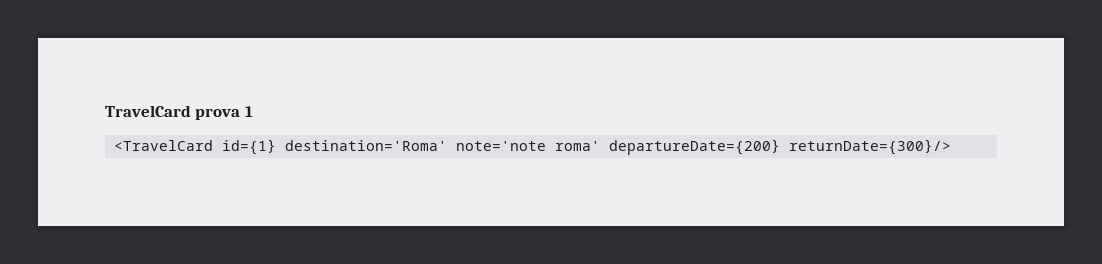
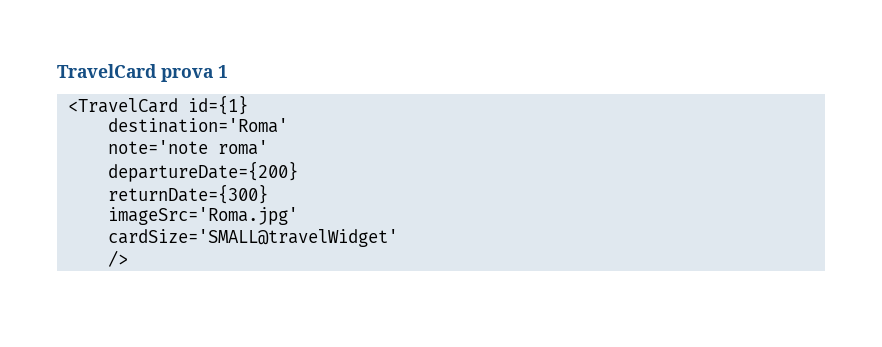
- <TravelCard id={1} destination='Roma' note='note roma' departureDate={200} returnDate={300}/>
+ <TravelCard id={1}
+ destination='Roma'
+ note='note roma'
+ departureDate={200}
+ returnDate={300}
+ imageSrc='Roma.jpg'
+ cardSize='SMALL@travelWidget'
+ />

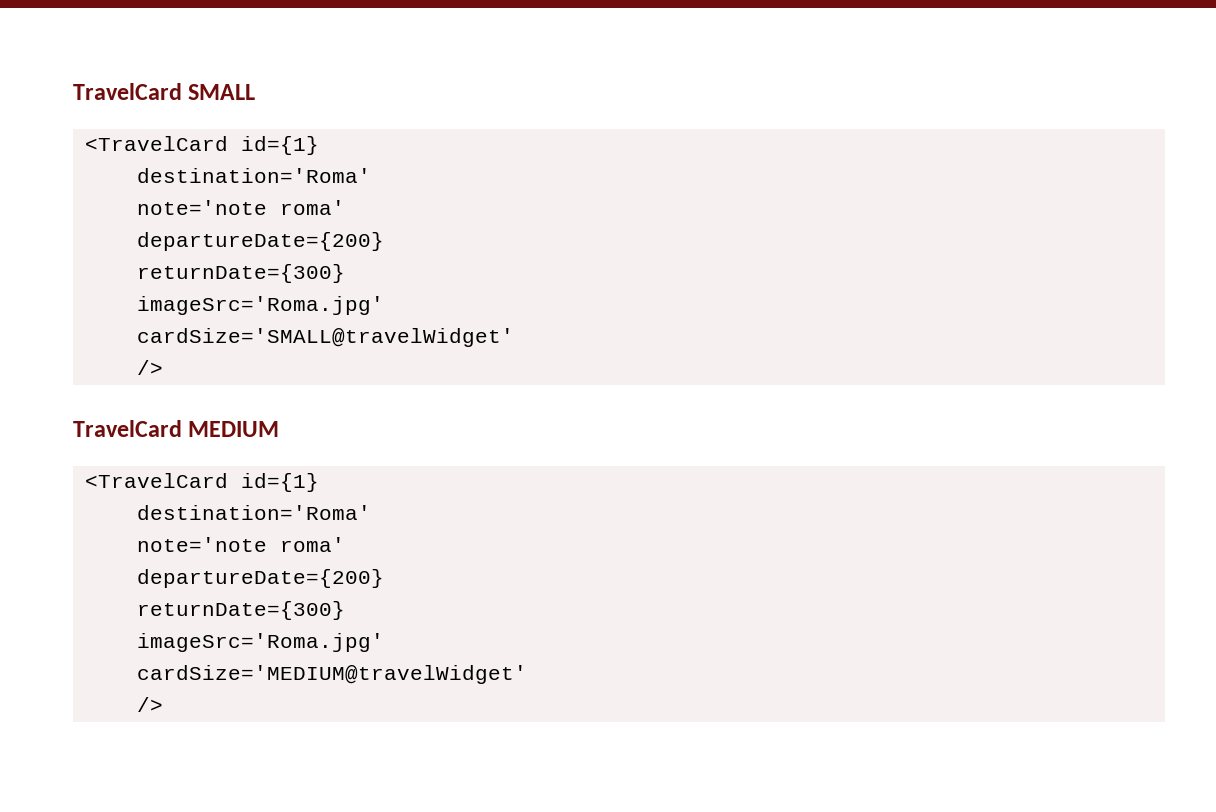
- TravelCard prova 1
+ TravelCard SMALL
+ TravelCard MEDIUM
+ <TravelCard id={1}
+ destination='Roma'
+ note='note roma'
+ departureDate={200}
+ returnDate={300}
+ imageSrc='Roma.jpg'
+ cardSize='MEDIUM@travelWidget'
+ />

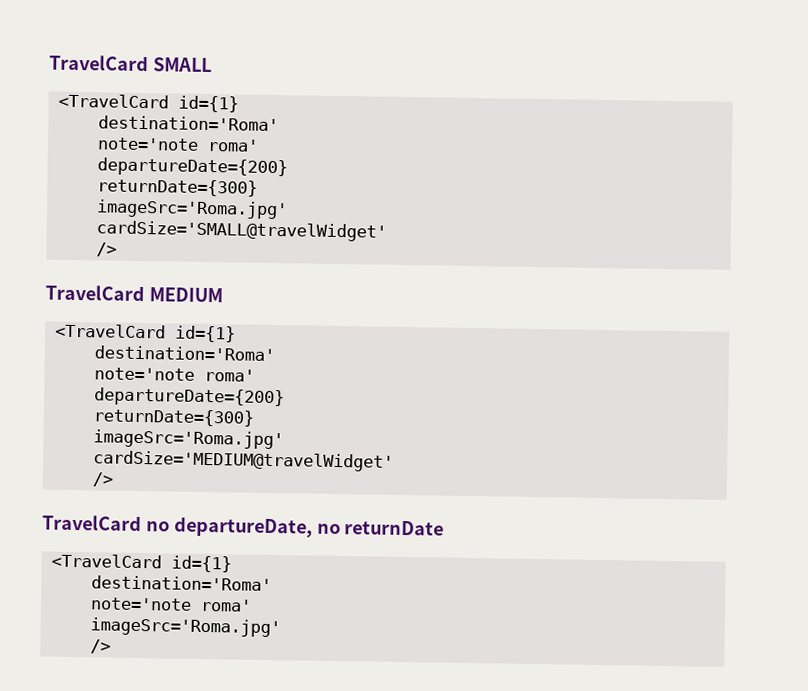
+ TravelCard no departureDate, no returnDate
+ <TravelCard id={1}
+ destination='Roma'
+ note='note roma'
+ imageSrc='Roma.jpg'
+ />

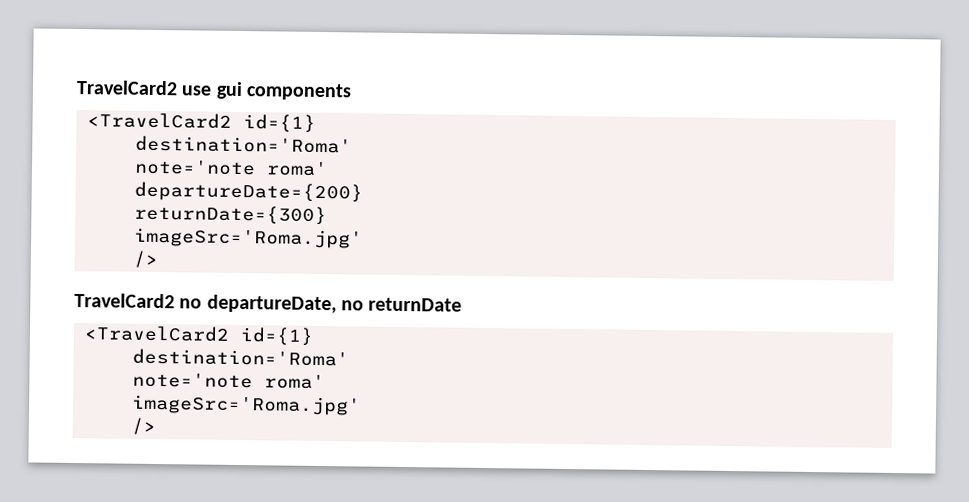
- TravelCard SMALL
- <TravelCard id={1}
+ TravelCard2 use gui components
+ <TravelCard2 id={1}
  destination='Roma'
  note='note roma'
  departureDate={200}
  returnDate={300}
  imageSrc='Roma.jpg'
- cardSize='SMALL@travelWidget'
  />
- TravelCard MEDIUM
- <TravelCard id={1}
- destination='Roma'
- note='note roma'
- departureDate={200}
- returnDate={300}
- imageSrc='Roma.jpg'
- cardSize='MEDIUM@travelWidget'
- />
- TravelCard no departureDate, no returnDate
- <TravelCard id={1}
+ TravelCard2 no departureDate, no returnDate
+ <TravelCard2 id={1}

